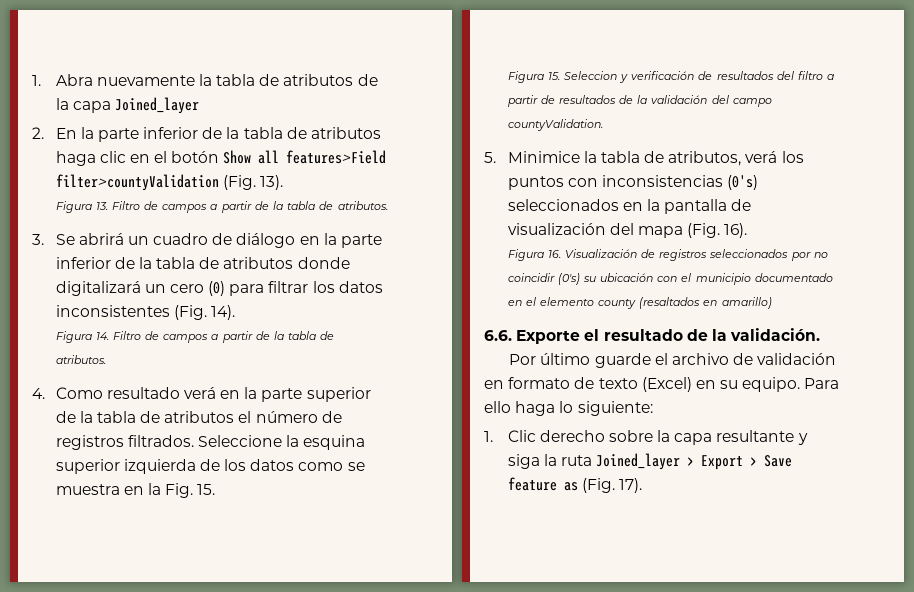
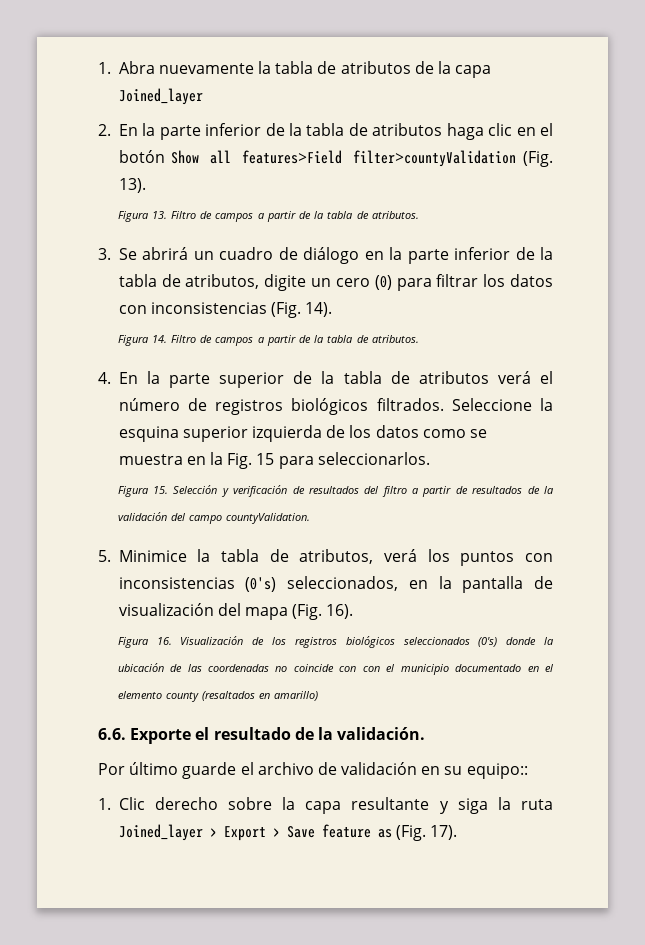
- 3. Se abrirá un cuadro de diálogo en la parte inferior de la tabla de atributos donde digitalizará un cero (0) para filtrar los datos inconsistentes (Fig. 14).
+ 3. Se abrirá un cuadro de diálogo en la parte inferior de la tabla de atributos, digite un cero (0) para filtrar los datos con inconsistencias (Fig. 14).
- 4. Como resultado verá en la parte superior de la tabla de atributos el número de registros filtrados.
+ 4. En la parte superior de la tabla de atributos verá el número de registros biológicos filtrados.
- Seleccione la esquina superior izquierda de los datos como se muestra en la Fig. 15.
+ Seleccione la esquina superior izquierda de los datos como se muestra en la Fig. 15 para seleccionarlos.
- Figura 15. Seleccion y verificación de resultados del filtro a partir de resultados de la validación del campo countyValidation.
+ Figura 15. Selección y verificación de resultados del filtro a partir de resultados de la validación del campo countyValidation.
- 5. Minimice la tabla de atributos, verá los puntos con inconsistencias (0's) seleccionados en la pantalla de visualización del mapa (Fig. 16).
+ 5. Minimice la tabla de atributos, verá los puntos con inconsistencias (0's) seleccionados, en la pantalla de visualización del mapa (Fig. 16).
- Figura 16. Visualización de registros seleccionados por no coincidir (0's) su ubicación con el municipio documentado en el elemento county (resaltados en amarillo)
+ Figura 16. Visualización de los registros biológicos seleccionados (0's) donde la ubicación de las coordenadas no coincide con con el municipio documentado en el elemento county (resaltados en amarillo)
- Por último guarde el archivo de validación en formato de texto (Excel) en su equipo. Para ello haga lo siguiente:
+ Por último guarde el archivo de validación en su equipo::

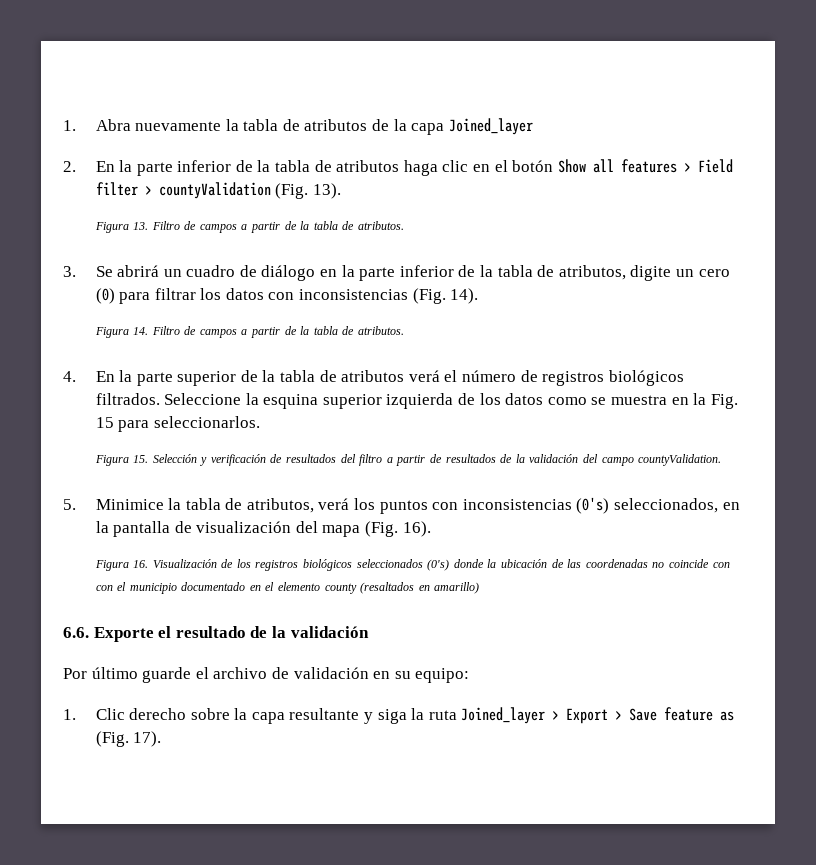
- 2. En la parte inferior de la tabla de atributos haga clic en el botón Show all features>Field filter>countyValidation (Fig. 13).
+ 2. En la parte inferior de la tabla de atributos haga clic en el botón Show all features > Field filter > countyValidation (Fig. 13).
- 6.6. Exporte el resultado de la validación.
+ 6.6. Exporte el resultado de la validación
- Por último guarde el archivo de validación en su equipo::
+ Por último guarde el archivo de validación en su equipo:

